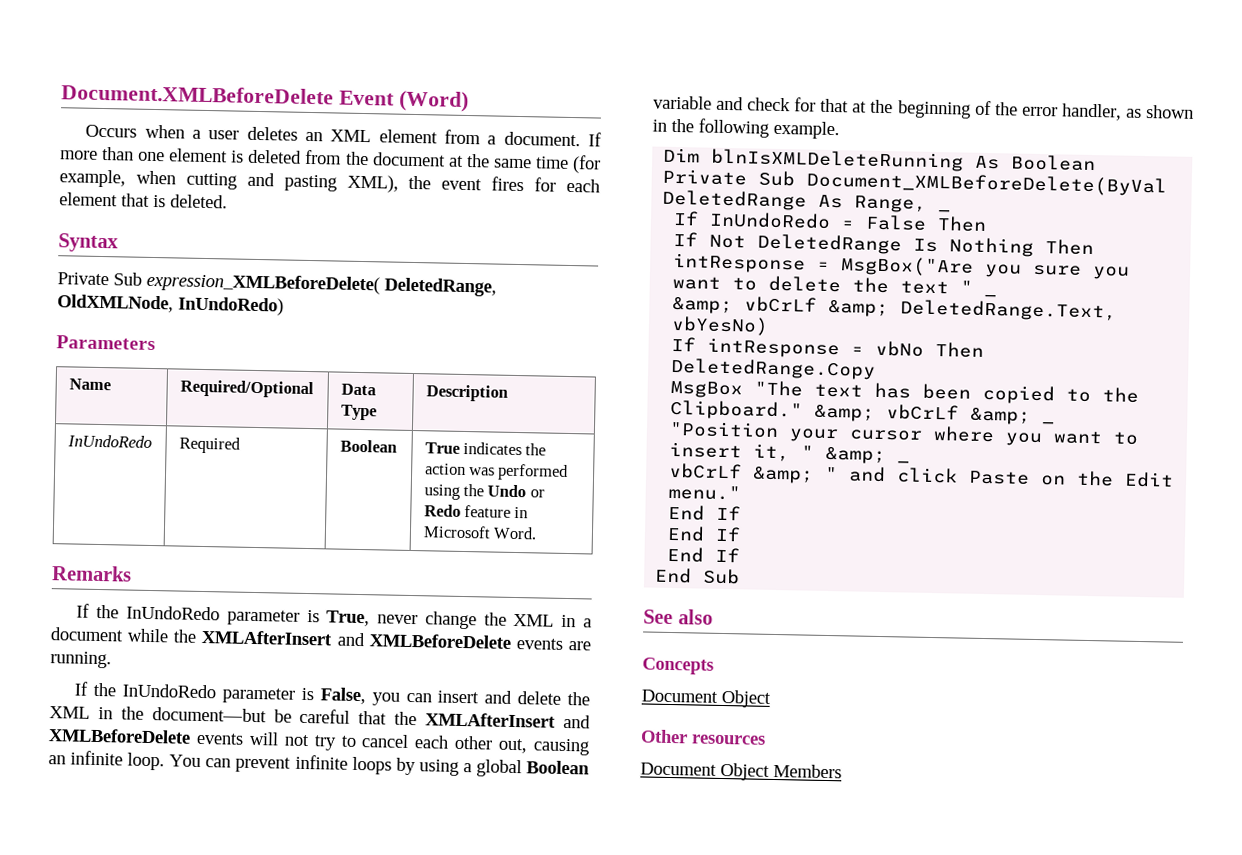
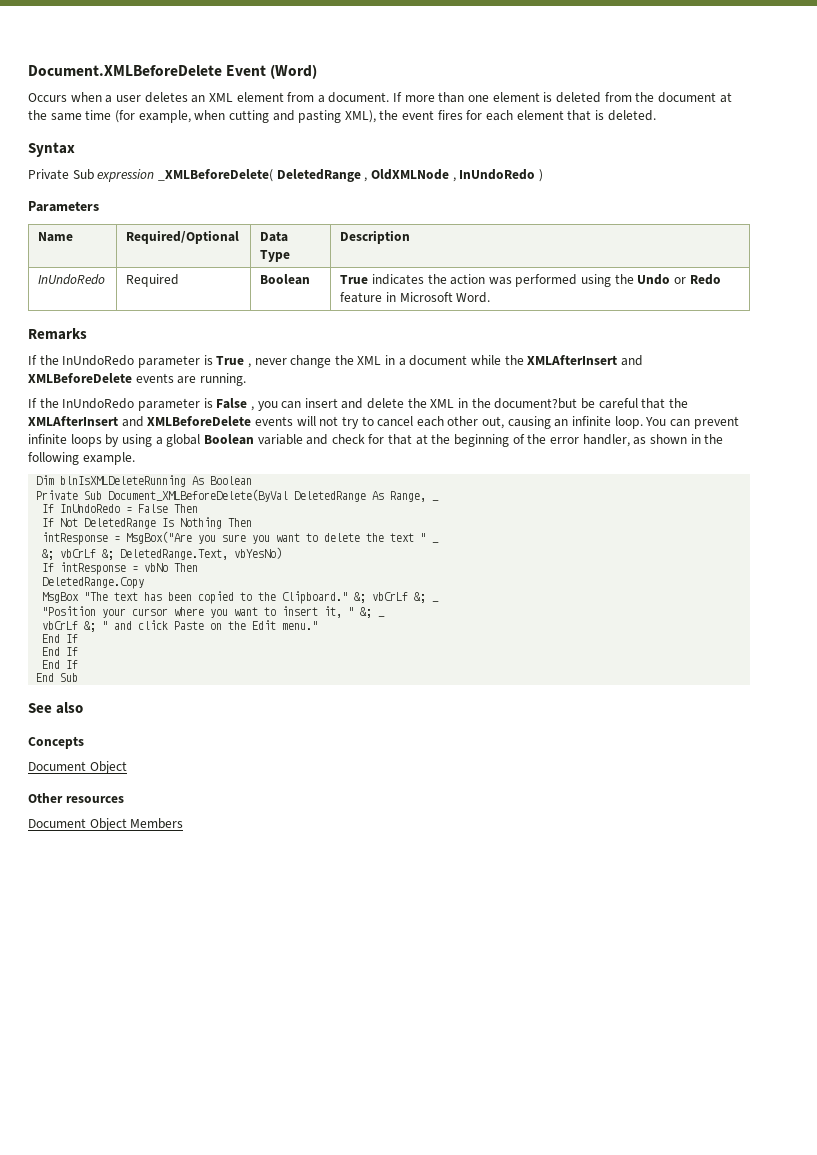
- Private Sub expression_XMLBeforeDelete( DeletedRange, OldXMLNode, InUndoRedo)
+ Private Sub expression _XMLBeforeDelete( DeletedRange , OldXMLNode , InUndoRedo )
- If the InUndoRedo parameter is True, never change the XML in a document while the XMLAfterInsert and XMLBeforeDelete events are running.
+ If the InUndoRedo parameter is True , never change the XML in a document while the XMLAfterInsert and XMLBeforeDelete events are running.
- If the InUndoRedo parameter is False, you can insert and delete the XML in the document—but be careful that the XMLAfterInsert and XMLBeforeDelete events will not try to cancel each other out, causing an infinite loop.
+ If the InUndoRedo parameter is False , you can insert and delete the XML in the document?but be careful that the XMLAfterInsert and XMLBeforeDelete events will not try to cancel each other out, causing an infinite loop.
- &amp; vbCrLf &amp; DeletedRange.Text, vbYesNo)
+ &; vbCrLf &; DeletedRange.Text, vbYesNo)
- &amp; vbCrLf &amp; _
+ &; vbCrLf &; _
- "Position your cursor where you want to insert it, " &amp; _
+ "Position your cursor where you want to insert it, " &; _
- vbCrLf &amp; " and click Paste on the Edit menu."
+ vbCrLf &; " and click Paste on the Edit menu."

